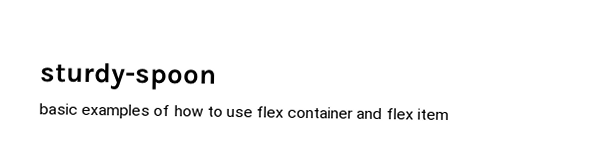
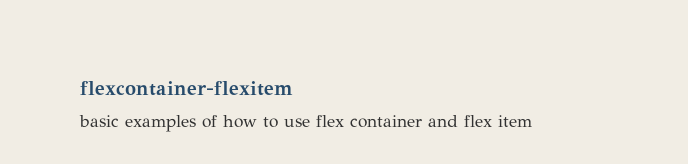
- sturdy-spoon
+ flexcontainer-flexitem

